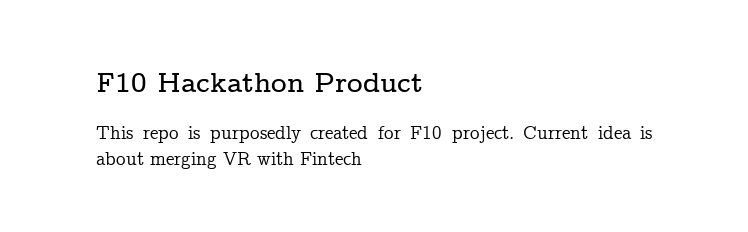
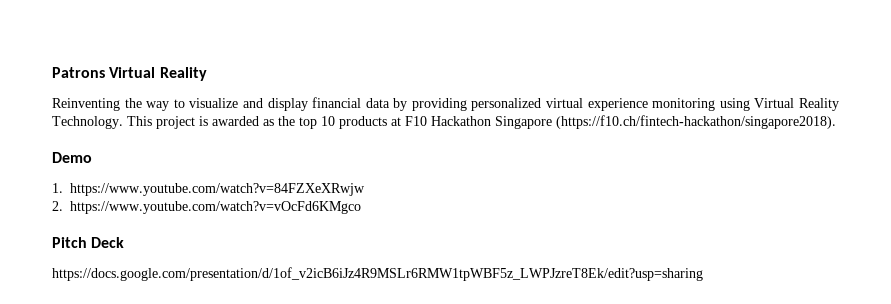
- F10 Hackathon Product
- This repo is purposedly created for F10 project. Current idea is about merging VR with Fintech
+ Patrons Virtual Reality
+ Reinventing the way to visualize and display financial data by providing personalized virtual experience monitoring using Virtual Reality Technology. This project is awarded as the top 10 products at F10 Hackathon Singapore (https://f10.ch/fintech-hackathon/singapore2018).
+ Demo
+ 1. https://www.youtube.com/watch?v=84FZXeXRwjw
+ 2. https://www.youtube.com/watch?v=vOcFd6KMgco
+ Pitch Deck
+ https://docs.google.com/presentation/d/1of_v2icB6iJz4R9MSLr6RMW1tpWBF5z_LWPJzreT8Ek/edit?usp=sharing

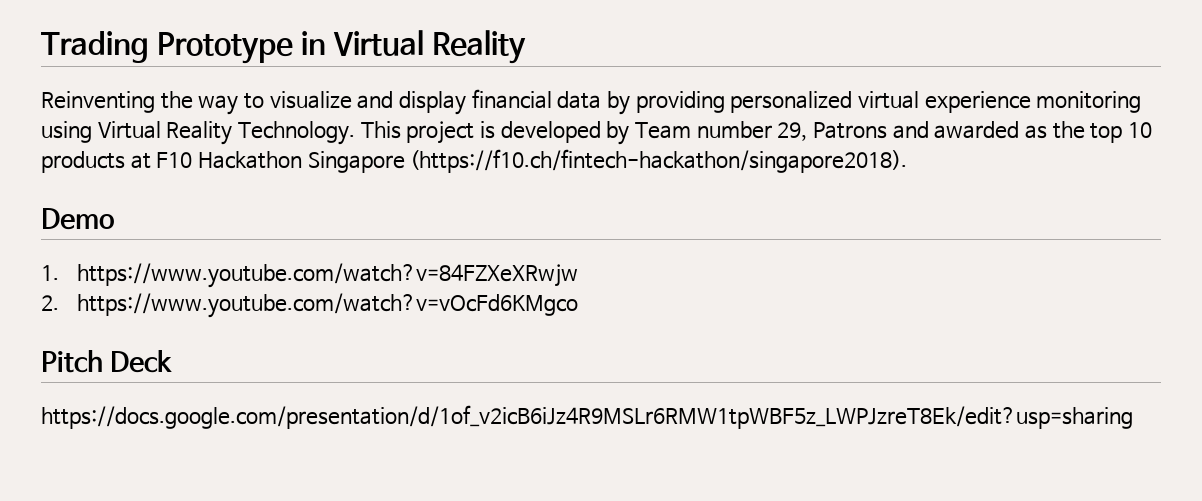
- Patrons Virtual Reality
+ Trading Prototype in Virtual Reality
- This project is awarded as the top 10 products at F10 Hackathon Singapore (https://f10.ch/fintech-hackathon/singapore2018).
+ This project is developed by Team number 29, Patrons and awarded as the top 10 products at F10 Hackathon Singapore (https://f10.ch/fintech-hackathon/singapore2018).

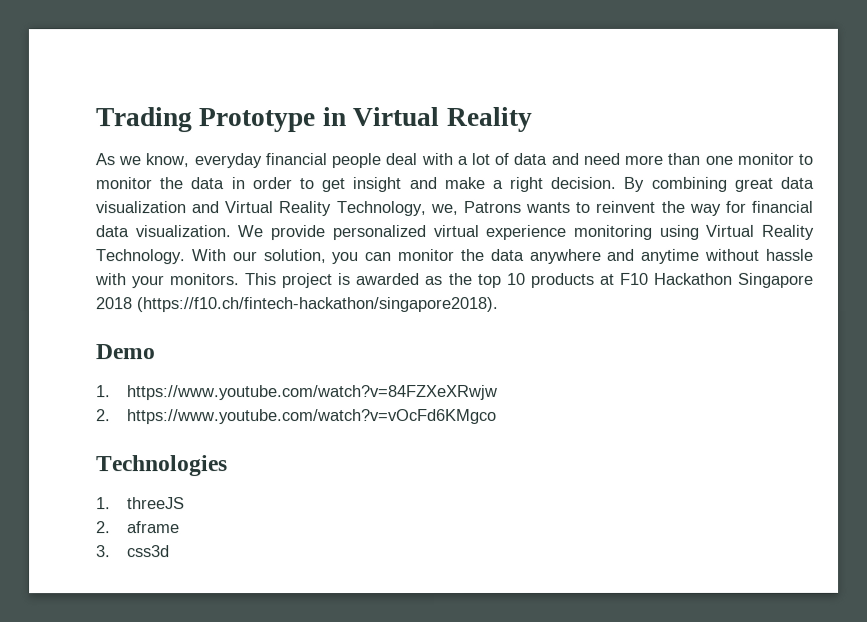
- Reinventing the way to visualize and display financial data by providing personalized virtual experience monitoring using Virtual Reality Technology.
+ As we know, everyday financial people deal with a lot of data and need more than one monitor to monitor the data in order to get insight and make a right decision. By combining great data visualization and Virtual Reality Technology, we, Patrons wants to reinvent the way for financial data visualization. We provide personalized virtual experience monitoring using Virtual Reality Technology.
- This project is developed by Team number 29, Patrons and awarded as the top 10 products at F10 Hackathon Singapore (https://f10.ch/fintech-hackathon/singapore2018).
+ With our solution, you can monitor the data anywhere and anytime without hassle with your monitors. This project is awarded as the top 10 products at F10 Hackathon Singapore 2018 (https://f10.ch/fintech-hackathon/singapore2018).
- Pitch Deck
- https://docs.google.com/presentation/d/1of_v2icB6iJz4R9MSLr6RMW1tpWBF5z_LWPJzreT8Ek/edit?usp=sharing
+ Technologies
+ 1. threeJS
+ 2. aframe
+ 3. css3d

